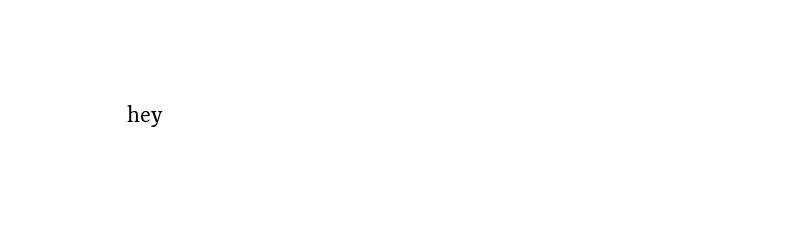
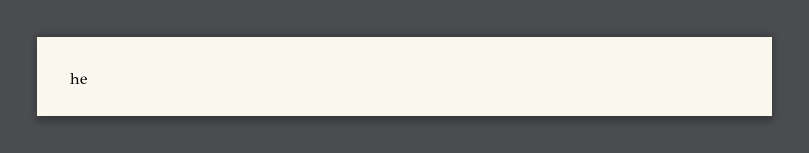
- hey
+ he

